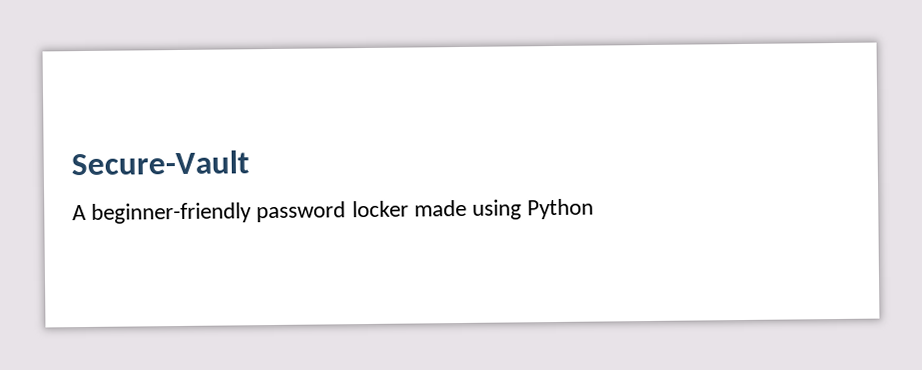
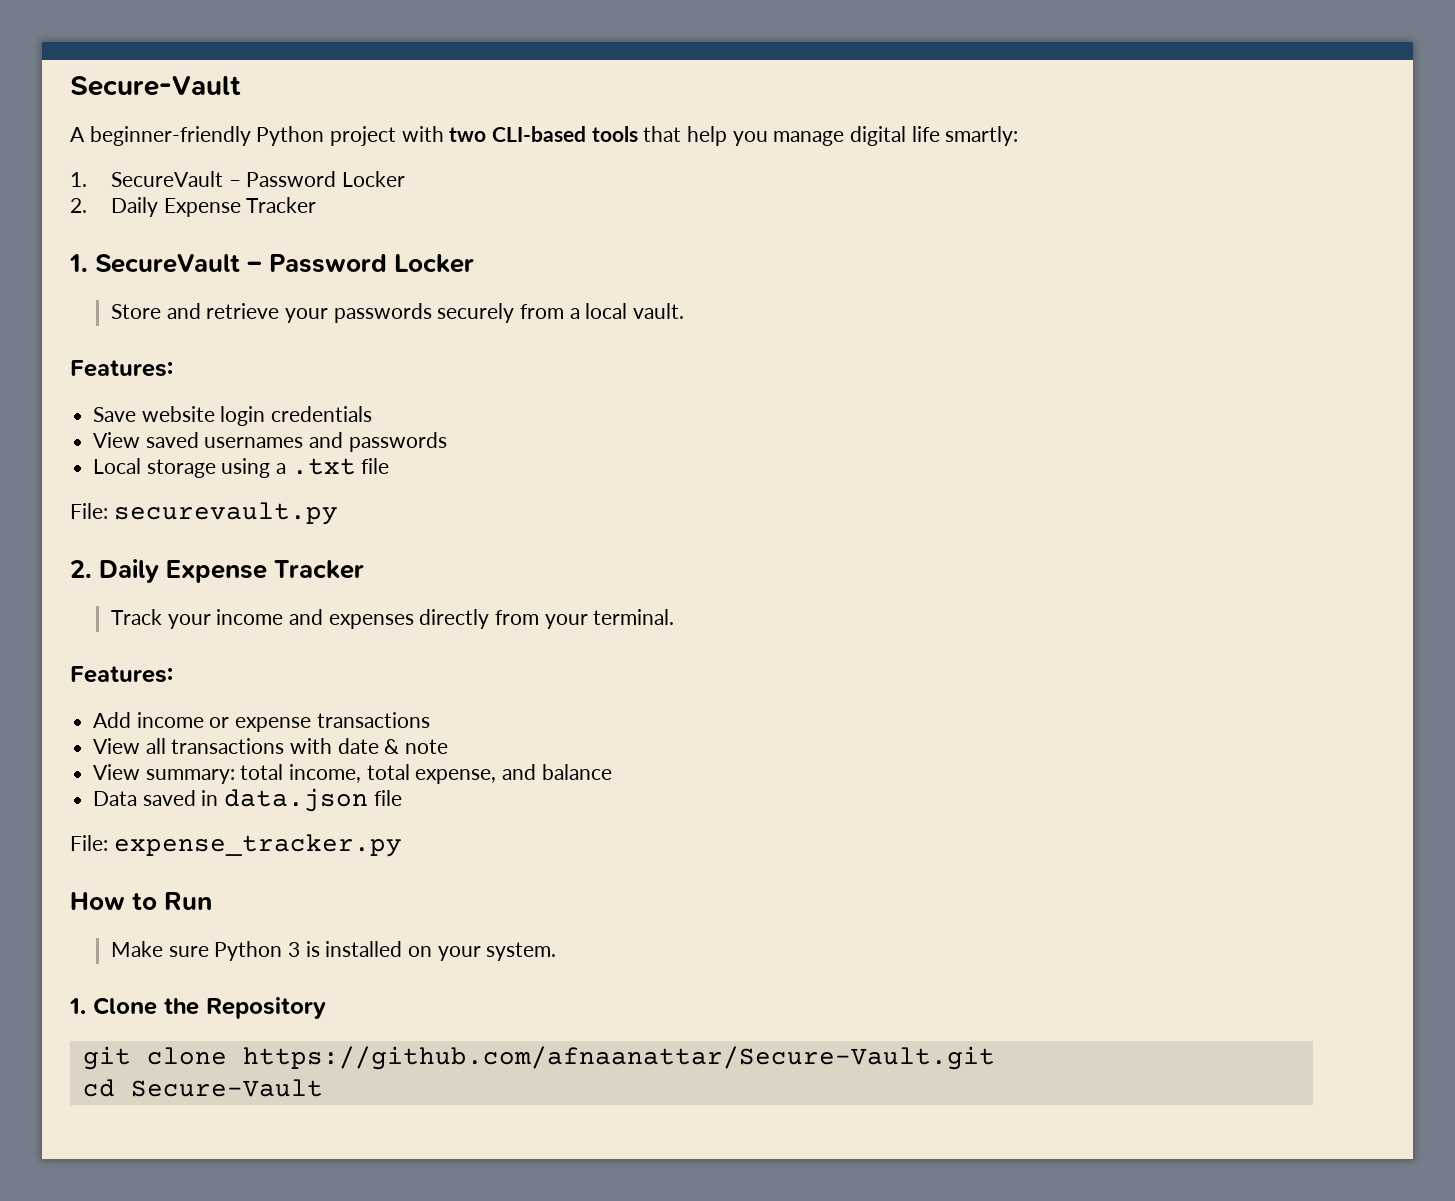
- A beginner-friendly password locker made using Python
+ A beginner-friendly Python project with two CLI-based tools that help you manage digital life smartly:
+ 1. SecureVault – Password Locker
+ 2. Daily Expense Tracker
+ 1. SecureVault – Password Locker
+ Store and retrieve your passwords securely from a local vault.
+ Features:
+ Save website login credentials
+ View saved usernames and passwords
+ Local storage using a .txt file
+ File: securevault.py
+ 2. Daily Expense Tracker
+ Track your income and expenses directly from your terminal.
+ Features:
+ Add income or expense transactions
+ View all transactions with date & note
+ View summary: total income, total expense, and balance
+ Data saved in data.json file
+ File: expense_tracker.py
+ How to Run
+ Make sure Python 3 is installed on your system.
+ 1. Clone the Repository
+ git clone https://github.com/afnaanattar/Secure-Vault.git
+ cd Secure-Vault

